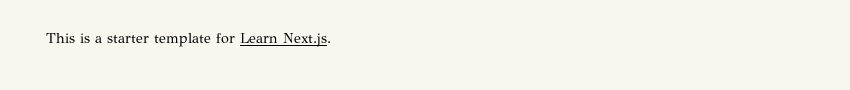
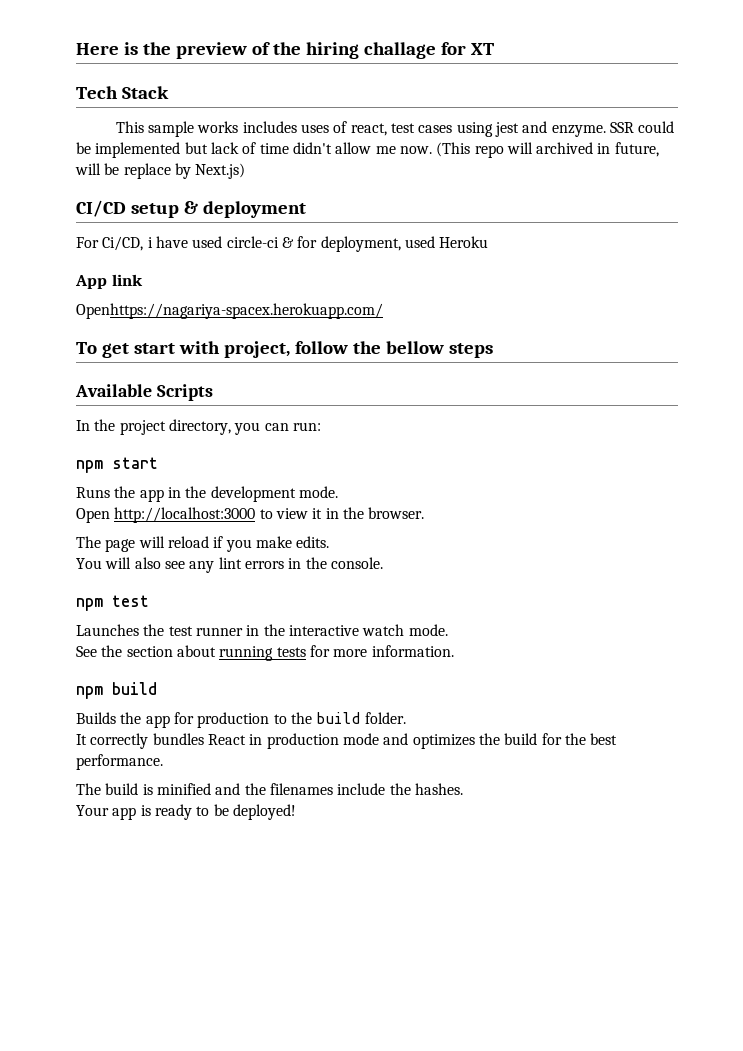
- This is a starter template for Learn Next.js.
+ Here is the preview of the hiring challage for XT
+ Tech Stack
+ This sample works includes uses of react, test cases using jest and enzyme. SSR could be implemented but lack of time didn't allow me now. (This repo will archived in future, will be replace by Next.js)
+ CI/CD setup & deployment
+ For Ci/CD, i have used circle-ci & for deployment, used Heroku
+ App link
+ Openhttps://nagariya-spacex.herokuapp.com/
+ To get start with project, follow the bellow steps
+ Available Scripts
+ In the project directory, you can run:
+ npm start
+ Runs the app in the development mode.
+ Open http://localhost:3000 to view it in the browser.
+ The page will reload if you make edits.
+ You will also see any lint errors in the console.
+ npm test
+ Launches the test runner in the interactive watch mode.
+ See the section about running tests for more information.
+ npm build
+ Builds the app for production to the build folder.
+ It correctly bundles React in production mode and optimizes the build for the best performance.
+ The build is minified and the filenames include the hashes.
+ Your app is ready to be deployed!

